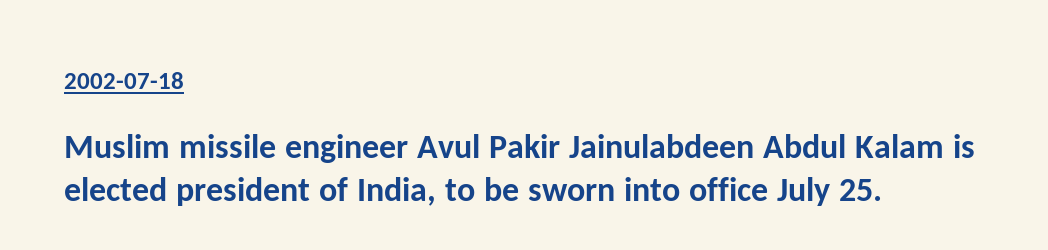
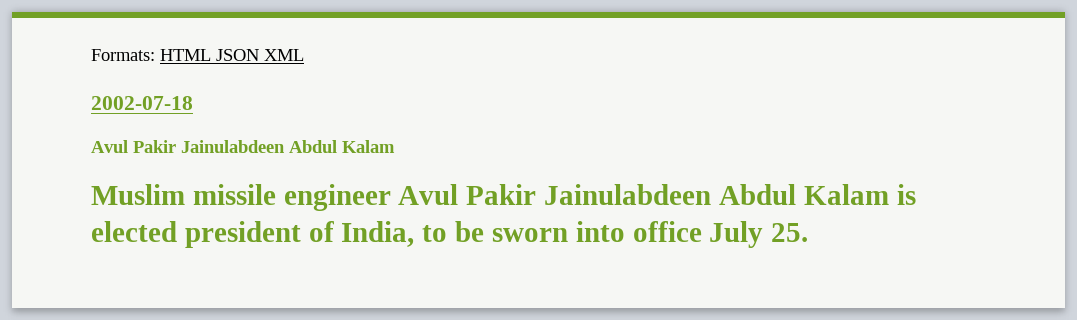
+ Formats: HTML JSON XML
  2002-07-18
+ Avul Pakir Jainulabdeen Abdul Kalam

